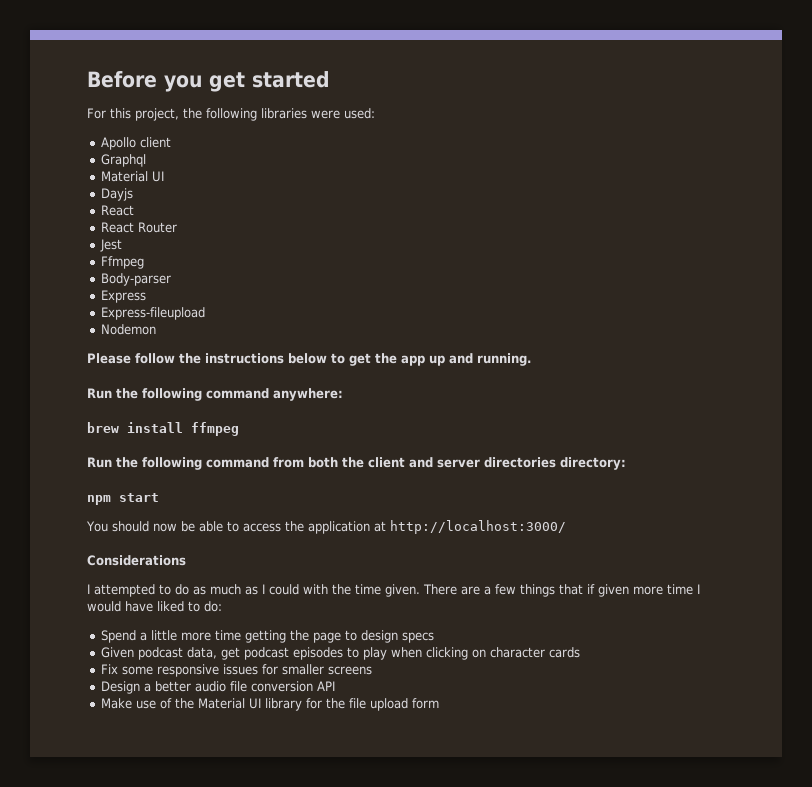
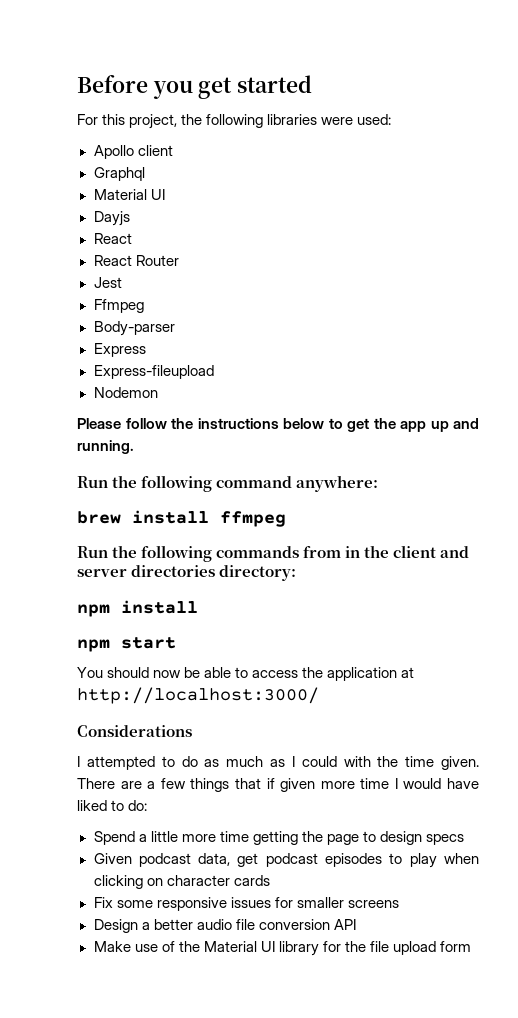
- Run the following command from both the client and server directories directory:
+ Run the following commands from in the client and server directories directory:
+ npm install

